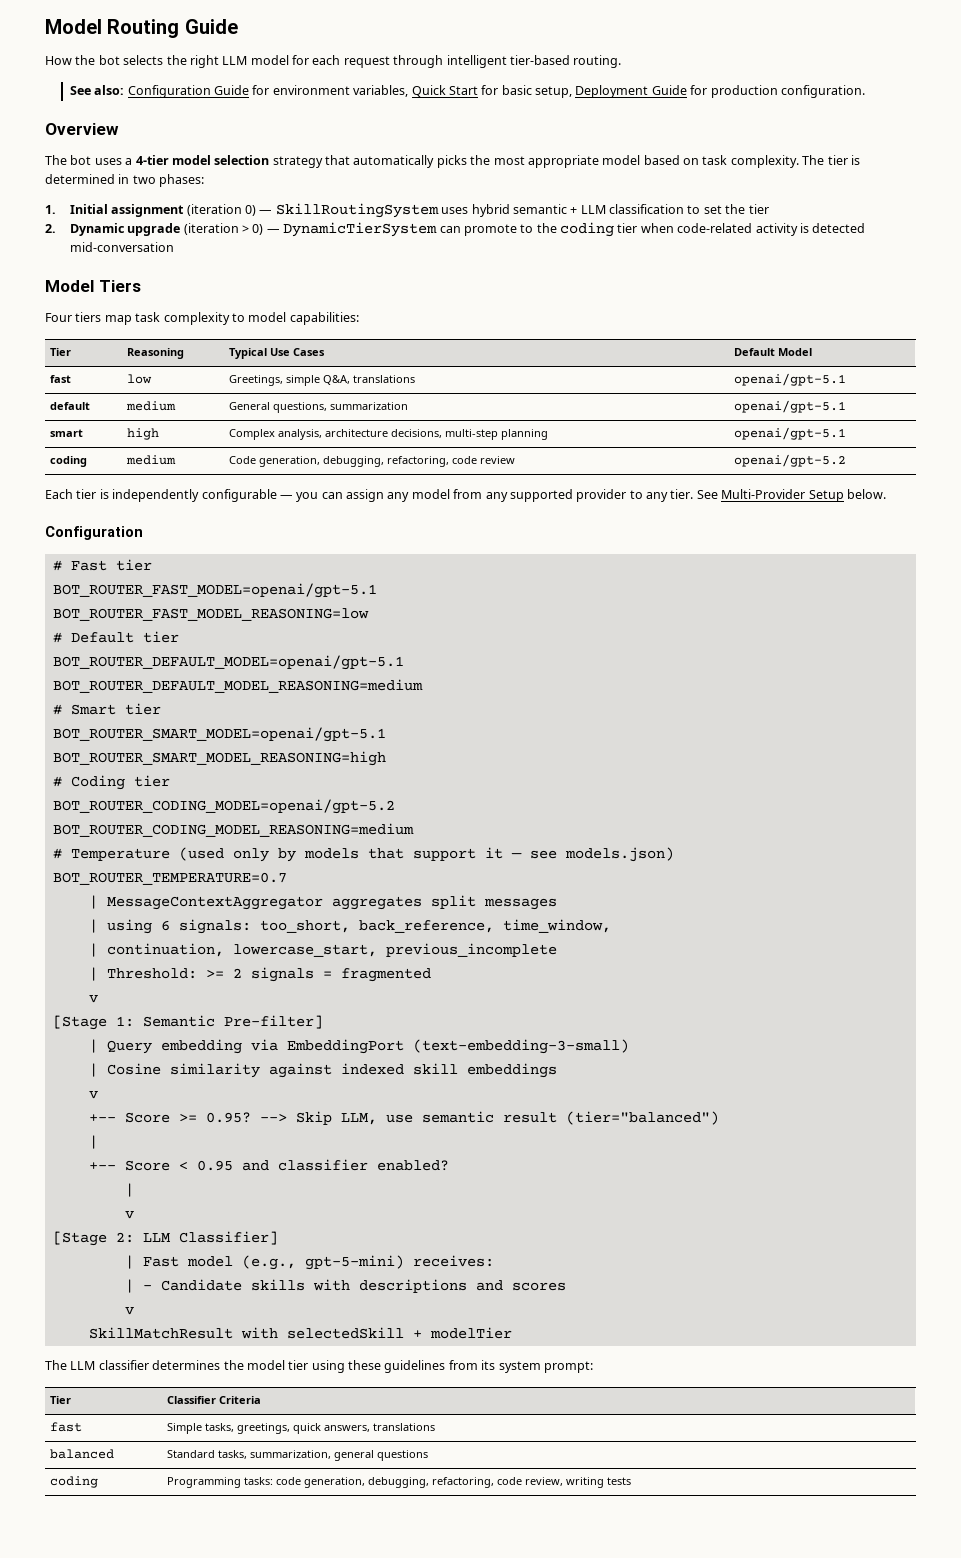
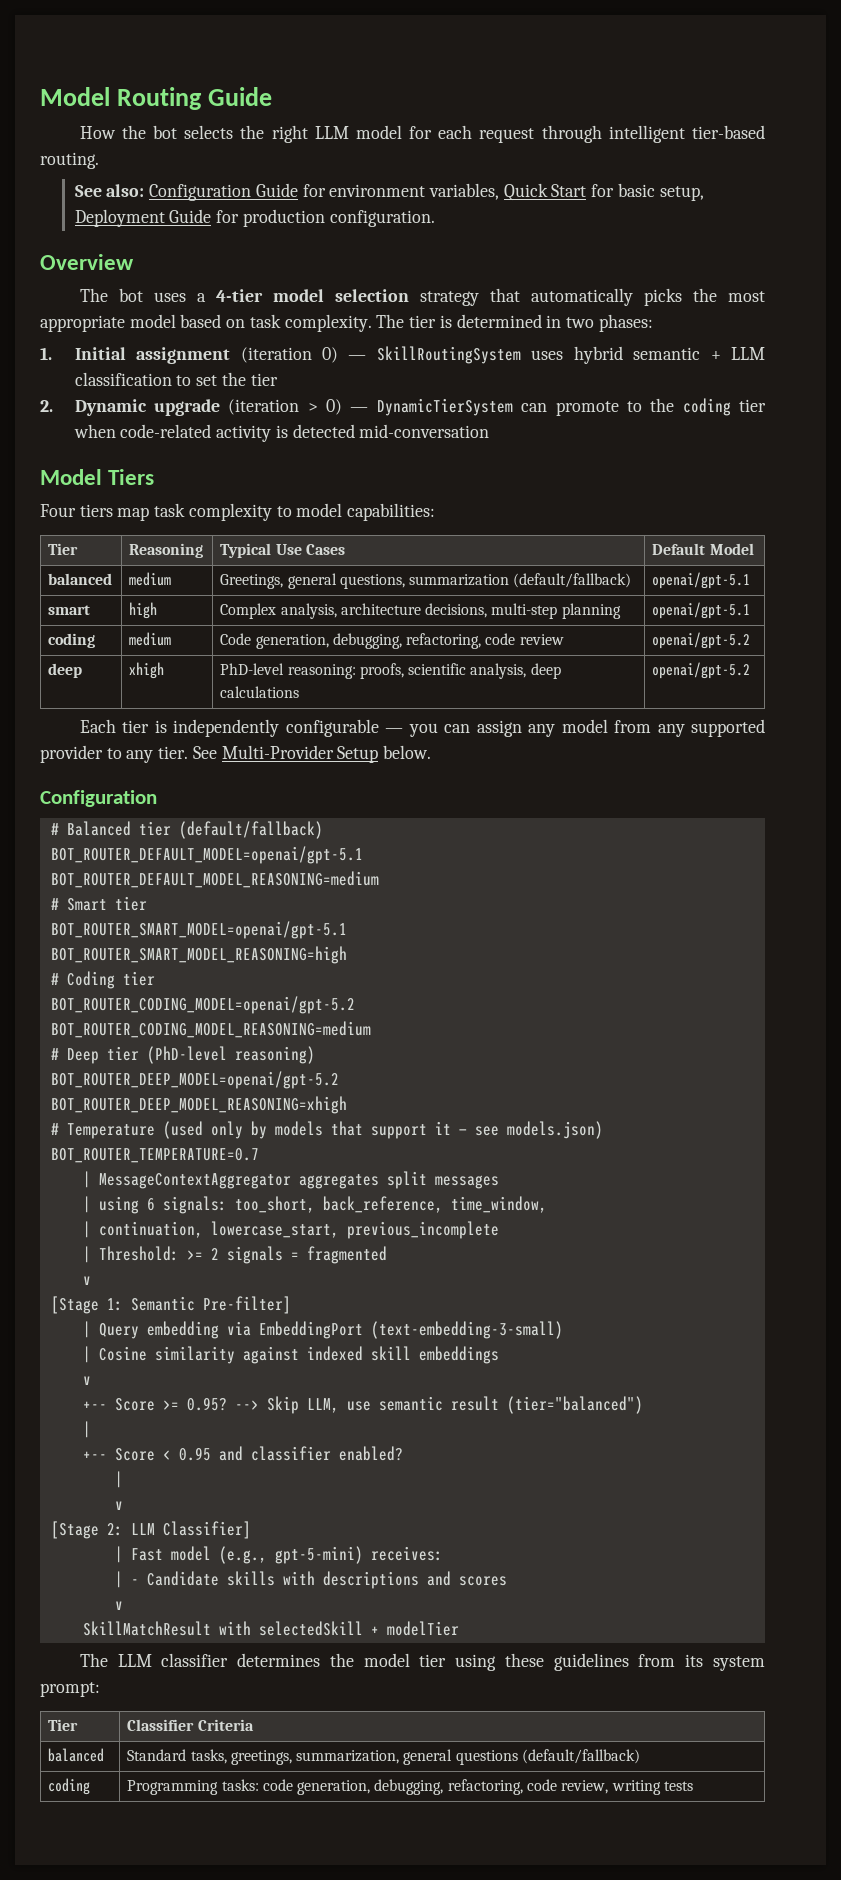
- fast | low | Greetings, simple Q&A, translations | openai/gpt-5.1
- default | medium | General questions, summarization | openai/gpt-5.1
+ balanced | medium | Greetings, general questions, summarization (default/fallback) | openai/gpt-5.1
+ deep | xhigh | PhD-level reasoning: proofs, scientific analysis, deep calculations | openai/gpt-5.2
- # Fast tier
- BOT_ROUTER_FAST_MODEL=openai/gpt-5.1
- BOT_ROUTER_FAST_MODEL_REASONING=low
- # Default tier
+ # Balanced tier (default/fallback)
+ # Deep tier (PhD-level reasoning)
+ BOT_ROUTER_DEEP_MODEL=openai/gpt-5.2
+ BOT_ROUTER_DEEP_MODEL_REASONING=xhigh
- fast | Simple tasks, greetings, quick answers, translations
- balanced | Standard tasks, summarization, general questions
+ balanced | Standard tasks, greetings, summarization, general questions (default/fallback)

